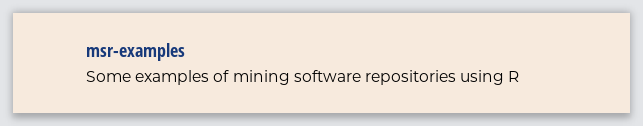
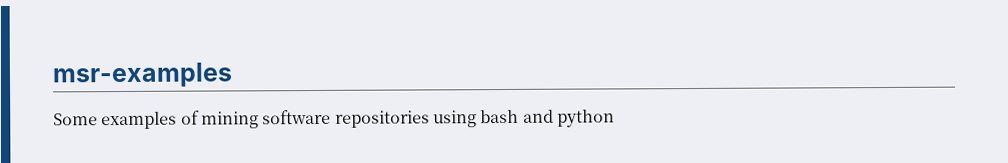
- Some examples of mining software repositories using R
+ Some examples of mining software repositories using bash and python

